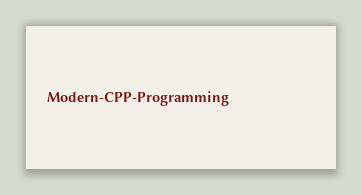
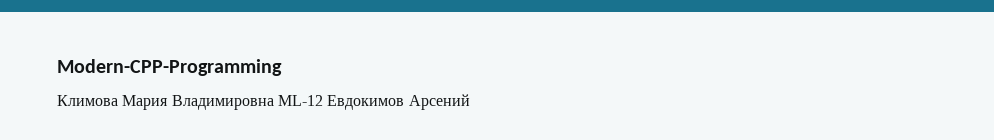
+ Климова Мария Владимировна ML-12 Евдокимов Арсений

